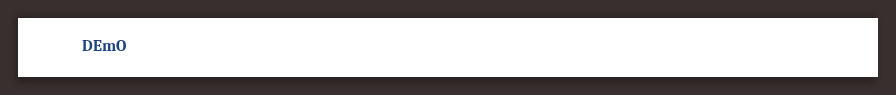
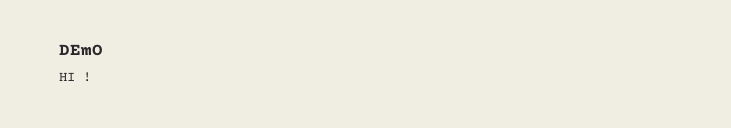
+ HI !

